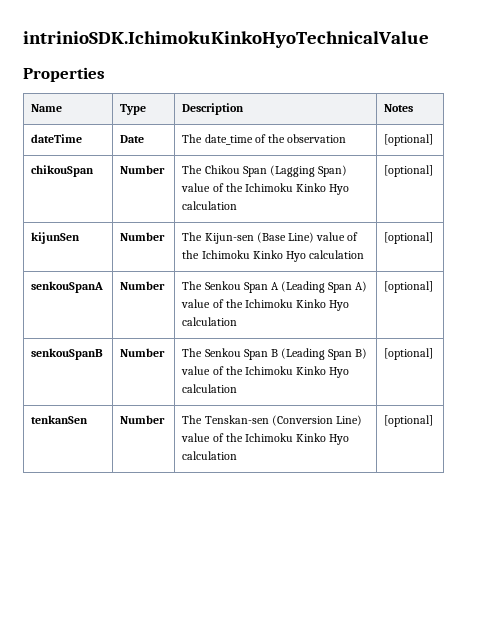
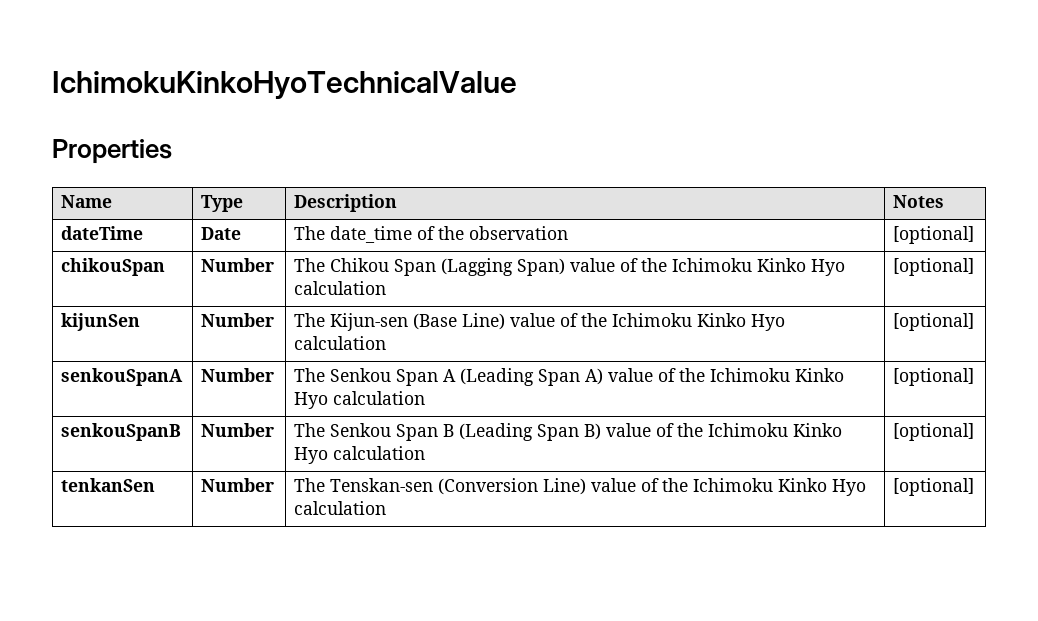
- intrinioSDK.IchimokuKinkoHyoTechnicalValue
+ IchimokuKinkoHyoTechnicalValue

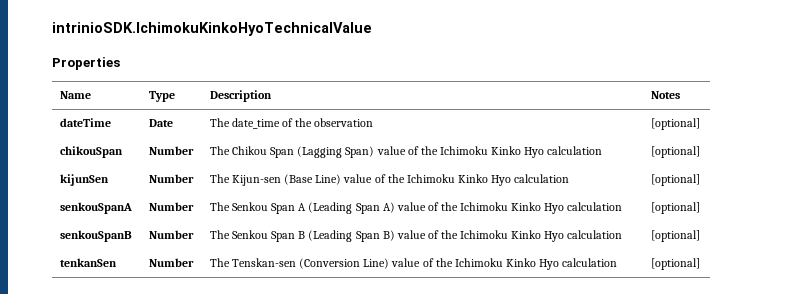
- IchimokuKinkoHyoTechnicalValue
+ intrinioSDK.IchimokuKinkoHyoTechnicalValue

